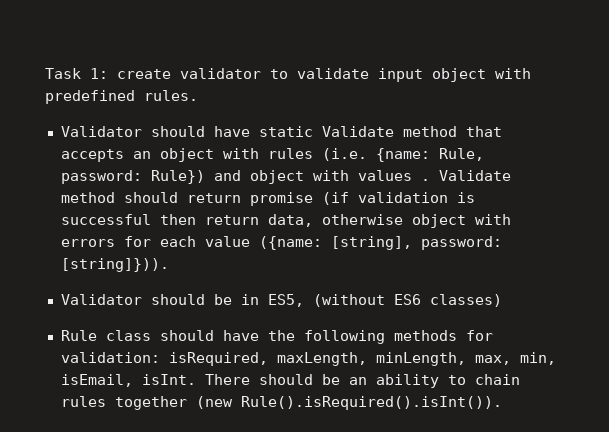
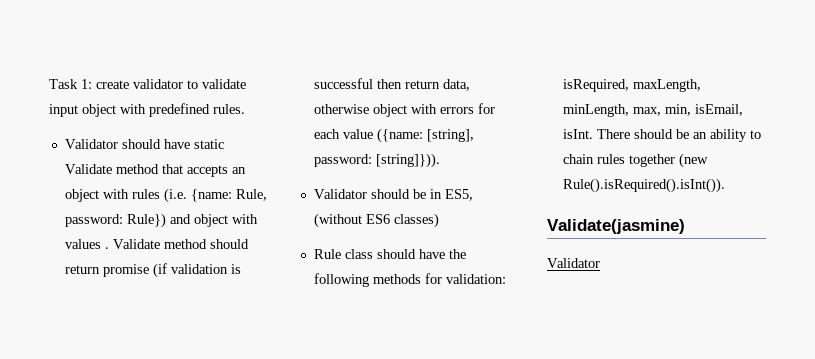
+ Validate(jasmine)
+ Validator

